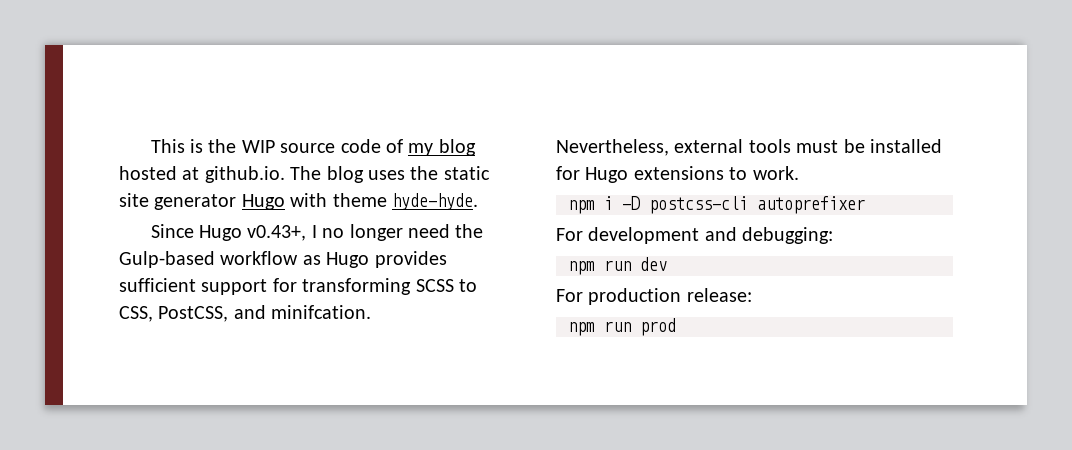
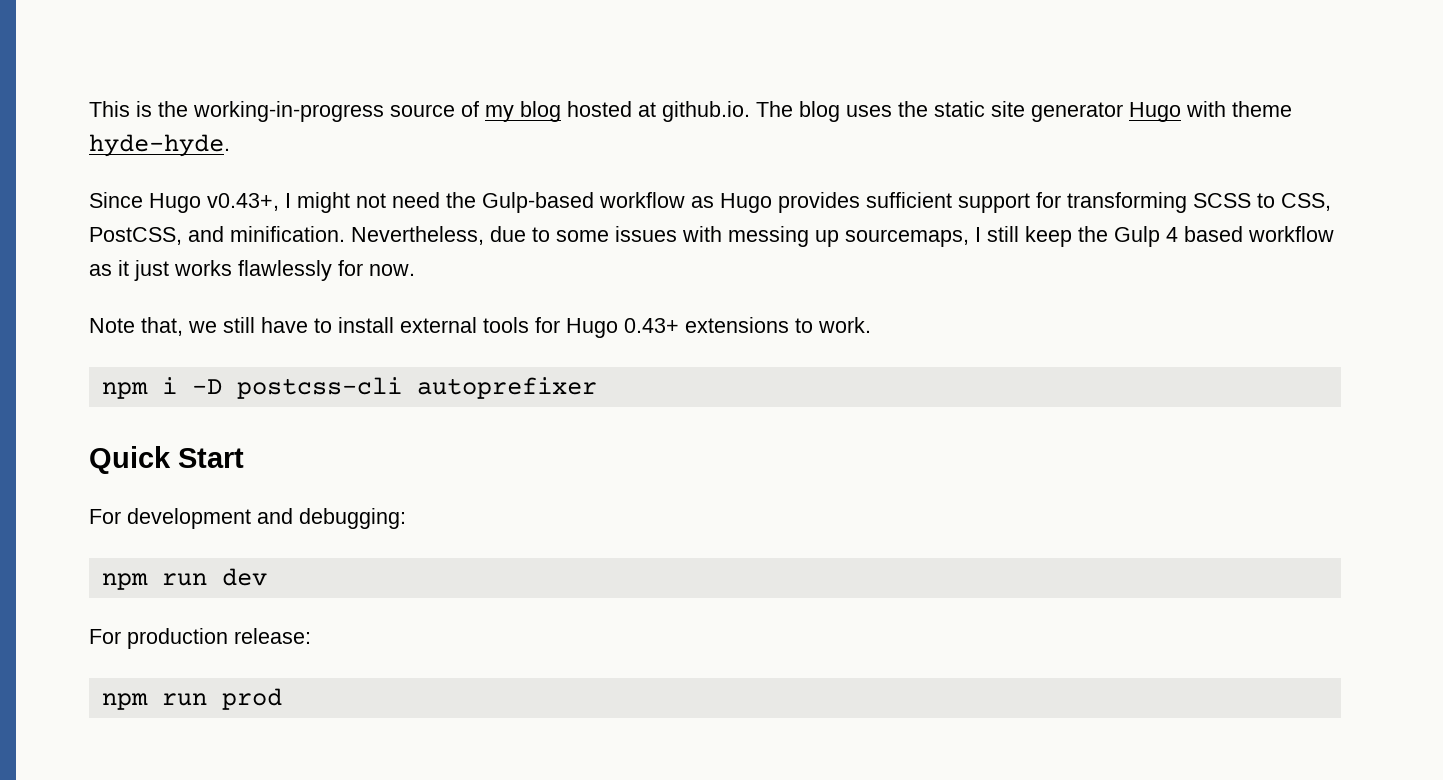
- This is the WIP source code of my blog hosted at github.io. The blog uses the static site generator Hugo with theme hyde-hyde.
+ This is the working-in-progress source of my blog hosted at github.io. The blog uses the static site generator Hugo with theme hyde-hyde.
- Since Hugo v0.43+, I no longer need the Gulp-based workflow as Hugo provides sufficient support for transforming SCSS to CSS, PostCSS, and minifcation.
- Nevertheless, external tools must be installed for Hugo extensions to work.
+ Since Hugo v0.43+, I might not need the Gulp-based workflow as Hugo provides sufficient support for transforming SCSS to CSS, PostCSS, and minification. Nevertheless, due to some issues with messing up sourcemaps, I still keep the Gulp 4 based workflow as it just works flawlessly for now.
+ Note that, we still have to install external tools for Hugo 0.43+ extensions to work.
+ Quick Start

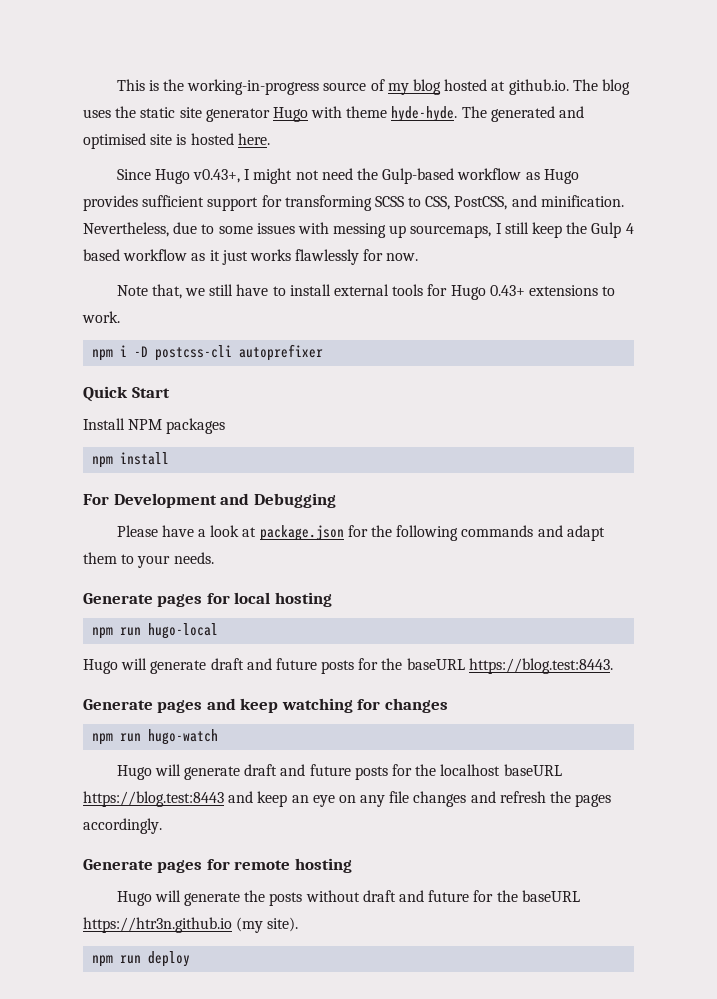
+ The generated and optimised site is hosted here.
- For development and debugging:
- npm run dev
- For production release:
- npm run prod
+ Install NPM packages
+ npm install
+ For Development and Debugging
+ Please have a look at package.json for the following commands and adapt them to your needs.
+ Generate pages for local hosting
+ npm run hugo-local
+ Hugo will generate draft and future posts for the baseURL https://blog.test:8443.
+ Generate pages and keep watching for changes
+ npm run hugo-watch
+ Hugo will generate draft and future posts for the localhost baseURL https://blog.test:8443 and keep an eye on any file changes and refresh the pages accordingly.
+ Generate pages for remote hosting
+ Hugo will generate the posts without draft and future for the baseURL https://htr3n.github.io (my site).
+ npm run deploy

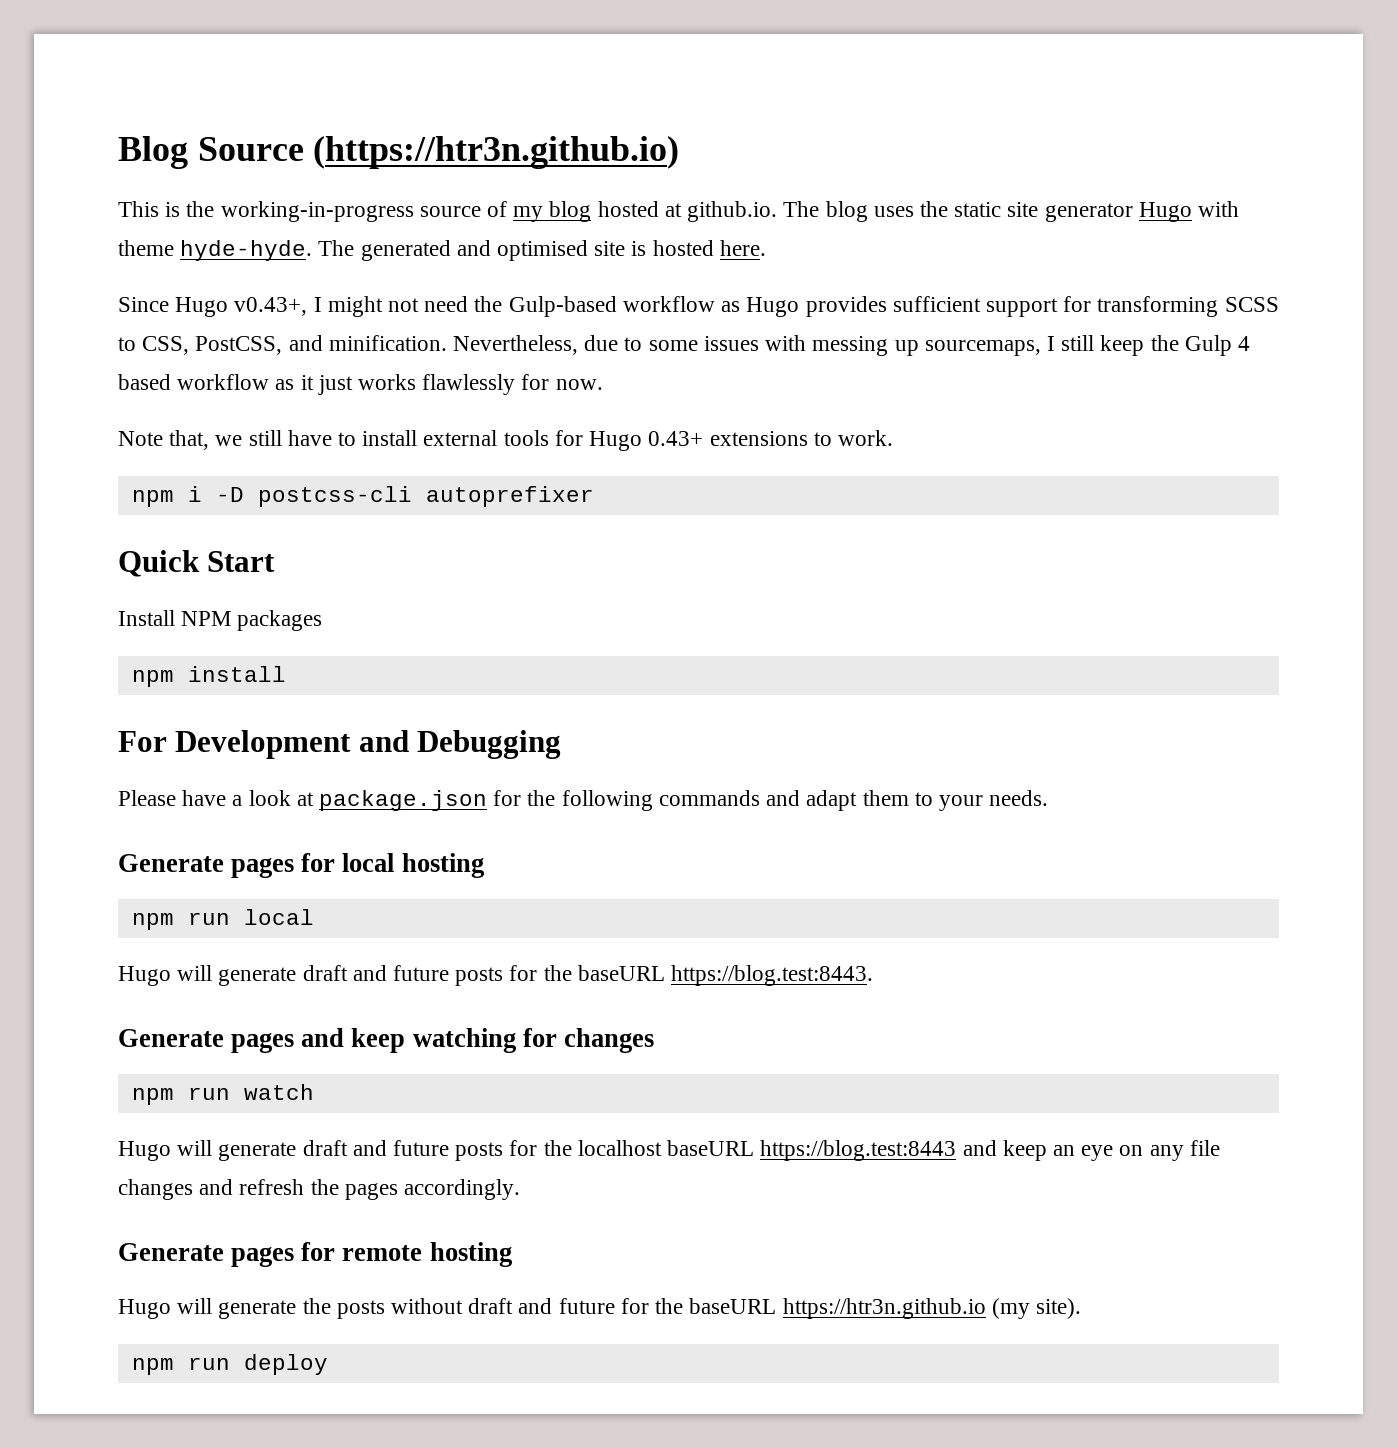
+ Blog Source (https://htr3n.github.io)
- npm run hugo-local
+ npm run local
- npm run hugo-watch
+ npm run watch

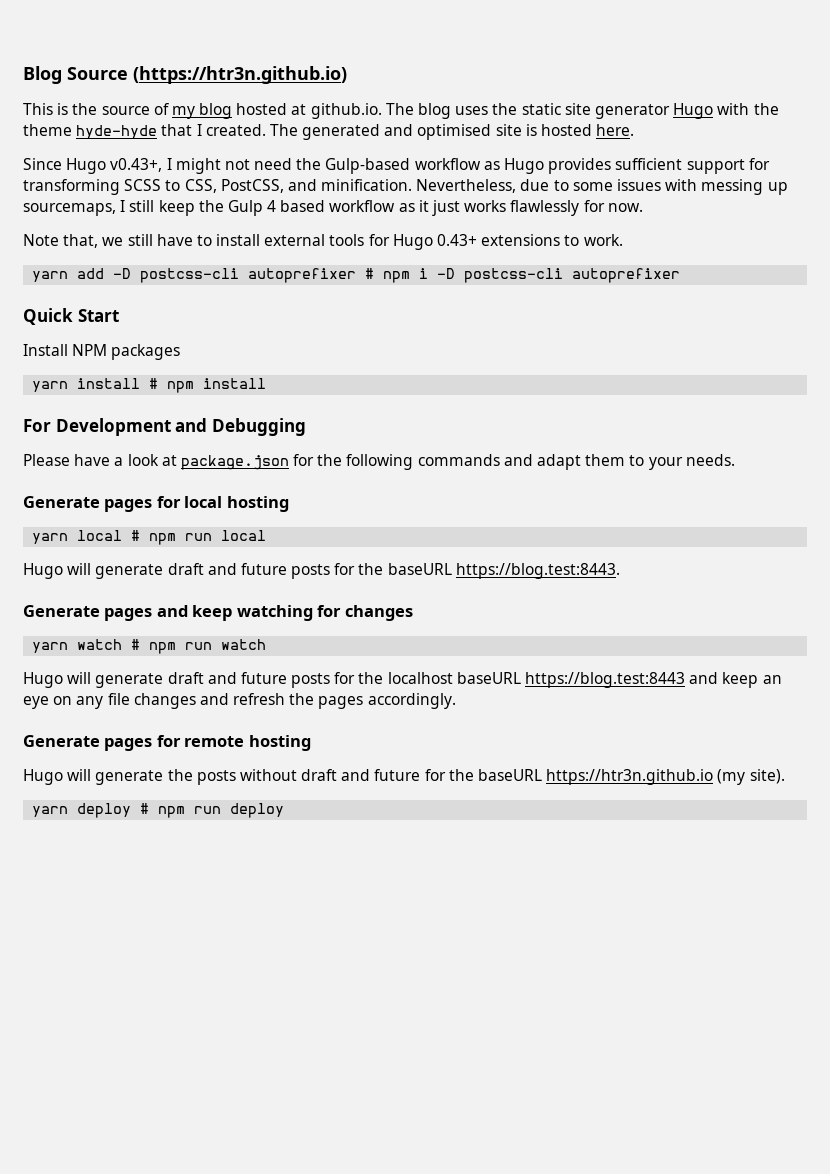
- This is the working-in-progress source of my blog hosted at github.io. The blog uses the static site generator Hugo with theme hyde-hyde.
+ This is the source of my blog hosted at github.io. The blog uses the static site generator Hugo with the theme hyde-hyde that I created.
- npm i -D postcss-cli autoprefixer
+ yarn add -D postcss-cli autoprefixer # npm i -D postcss-cli autoprefixer
- npm install
+ yarn install # npm install
- npm run local
+ yarn local # npm run local
- npm run watch
+ yarn watch # npm run watch
- npm run deploy
+ yarn deploy # npm run deploy

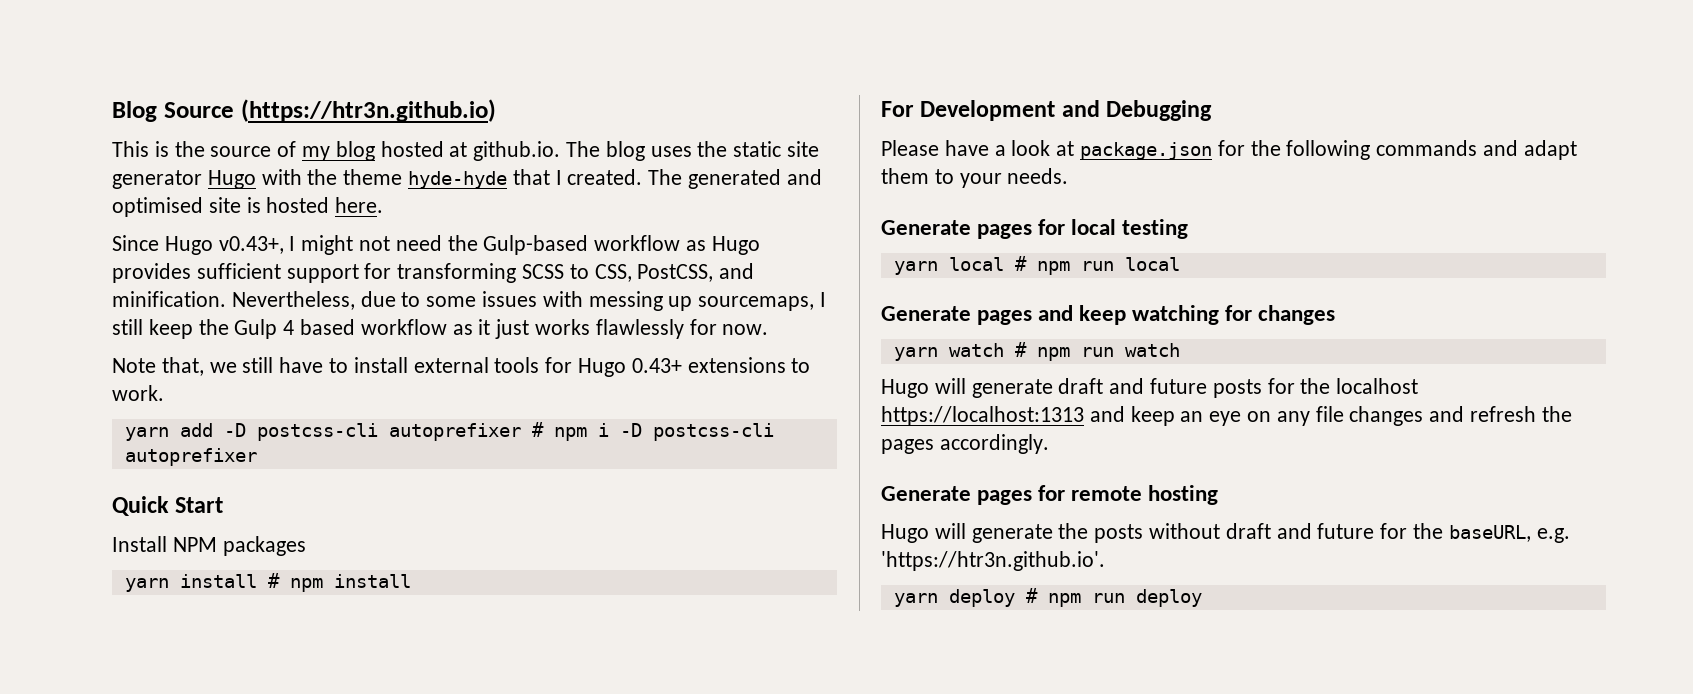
- Generate pages for local hosting
+ Generate pages for local testing
- Hugo will generate draft and future posts for the baseURL https://blog.test:8443.
- Hugo will generate draft and future posts for the localhost baseURL https://blog.test:8443 and keep an eye on any file changes and refresh the pages accordingly.
+ Hugo will generate draft and future posts for the localhost https://localhost:1313 and keep an eye on any file changes and refresh the pages accordingly.
- Hugo will generate the posts without draft and future for the baseURL https://htr3n.github.io (my site).
+ Hugo will generate the posts without draft and future for the baseURL, e.g. 'https://htr3n.github.io'.

